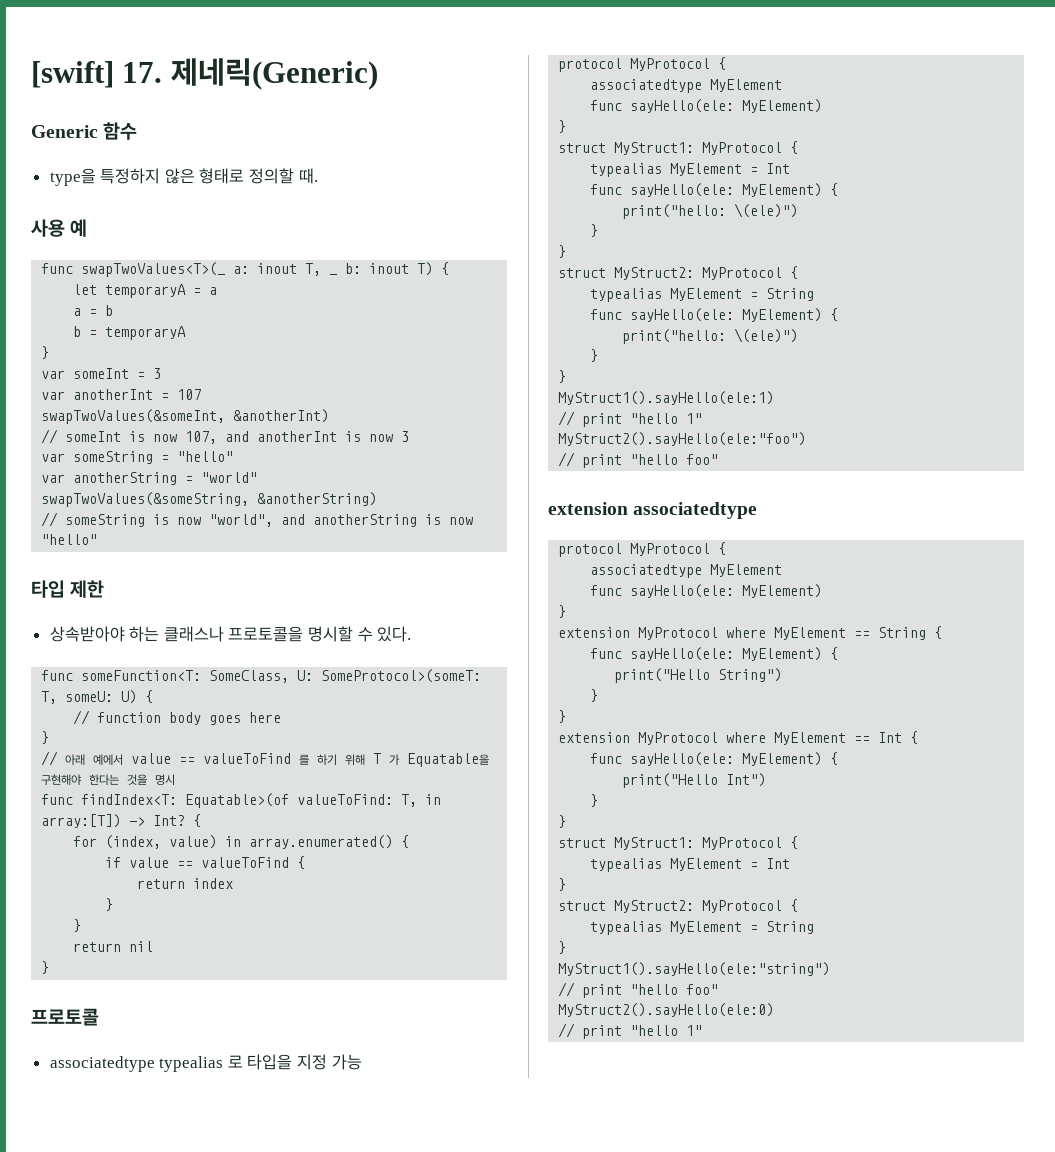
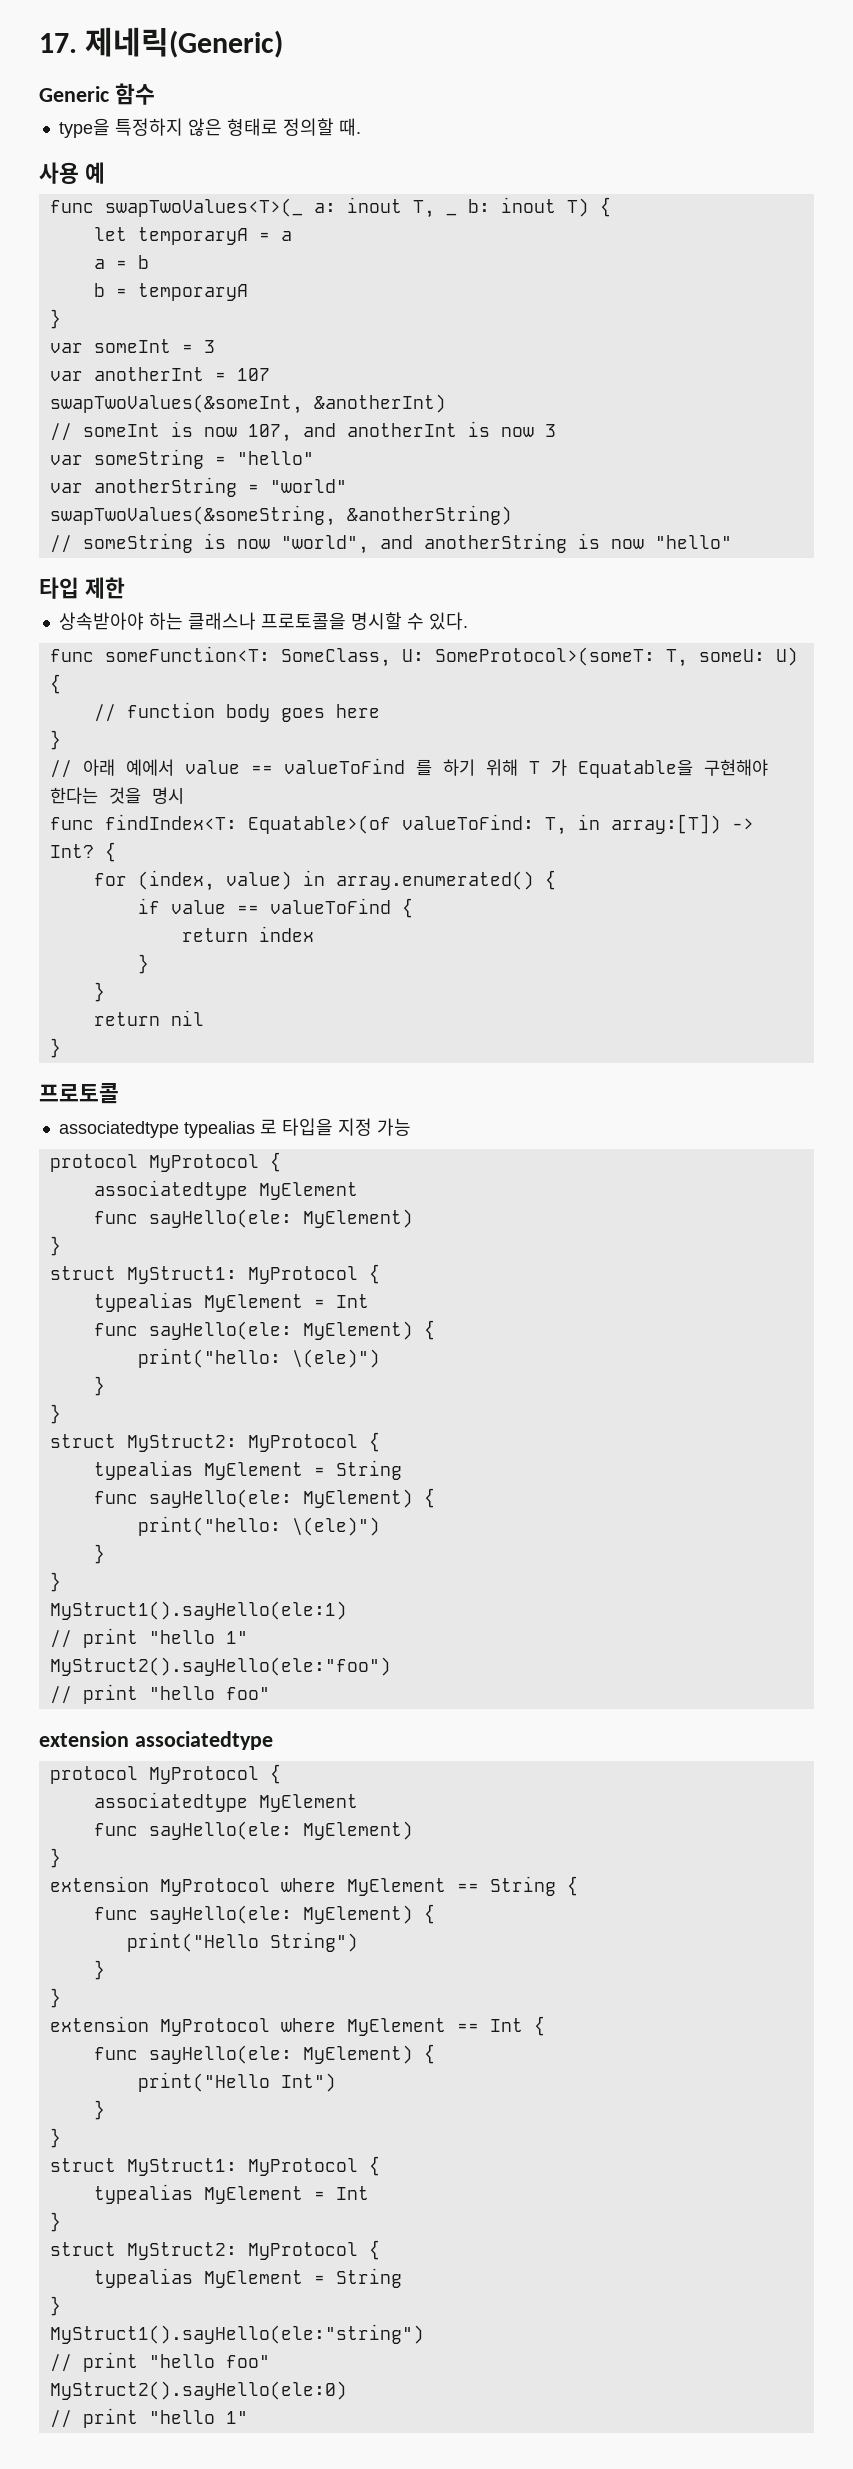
- [swift] 17. 제네릭(Generic)
+ 17. 제네릭(Generic)

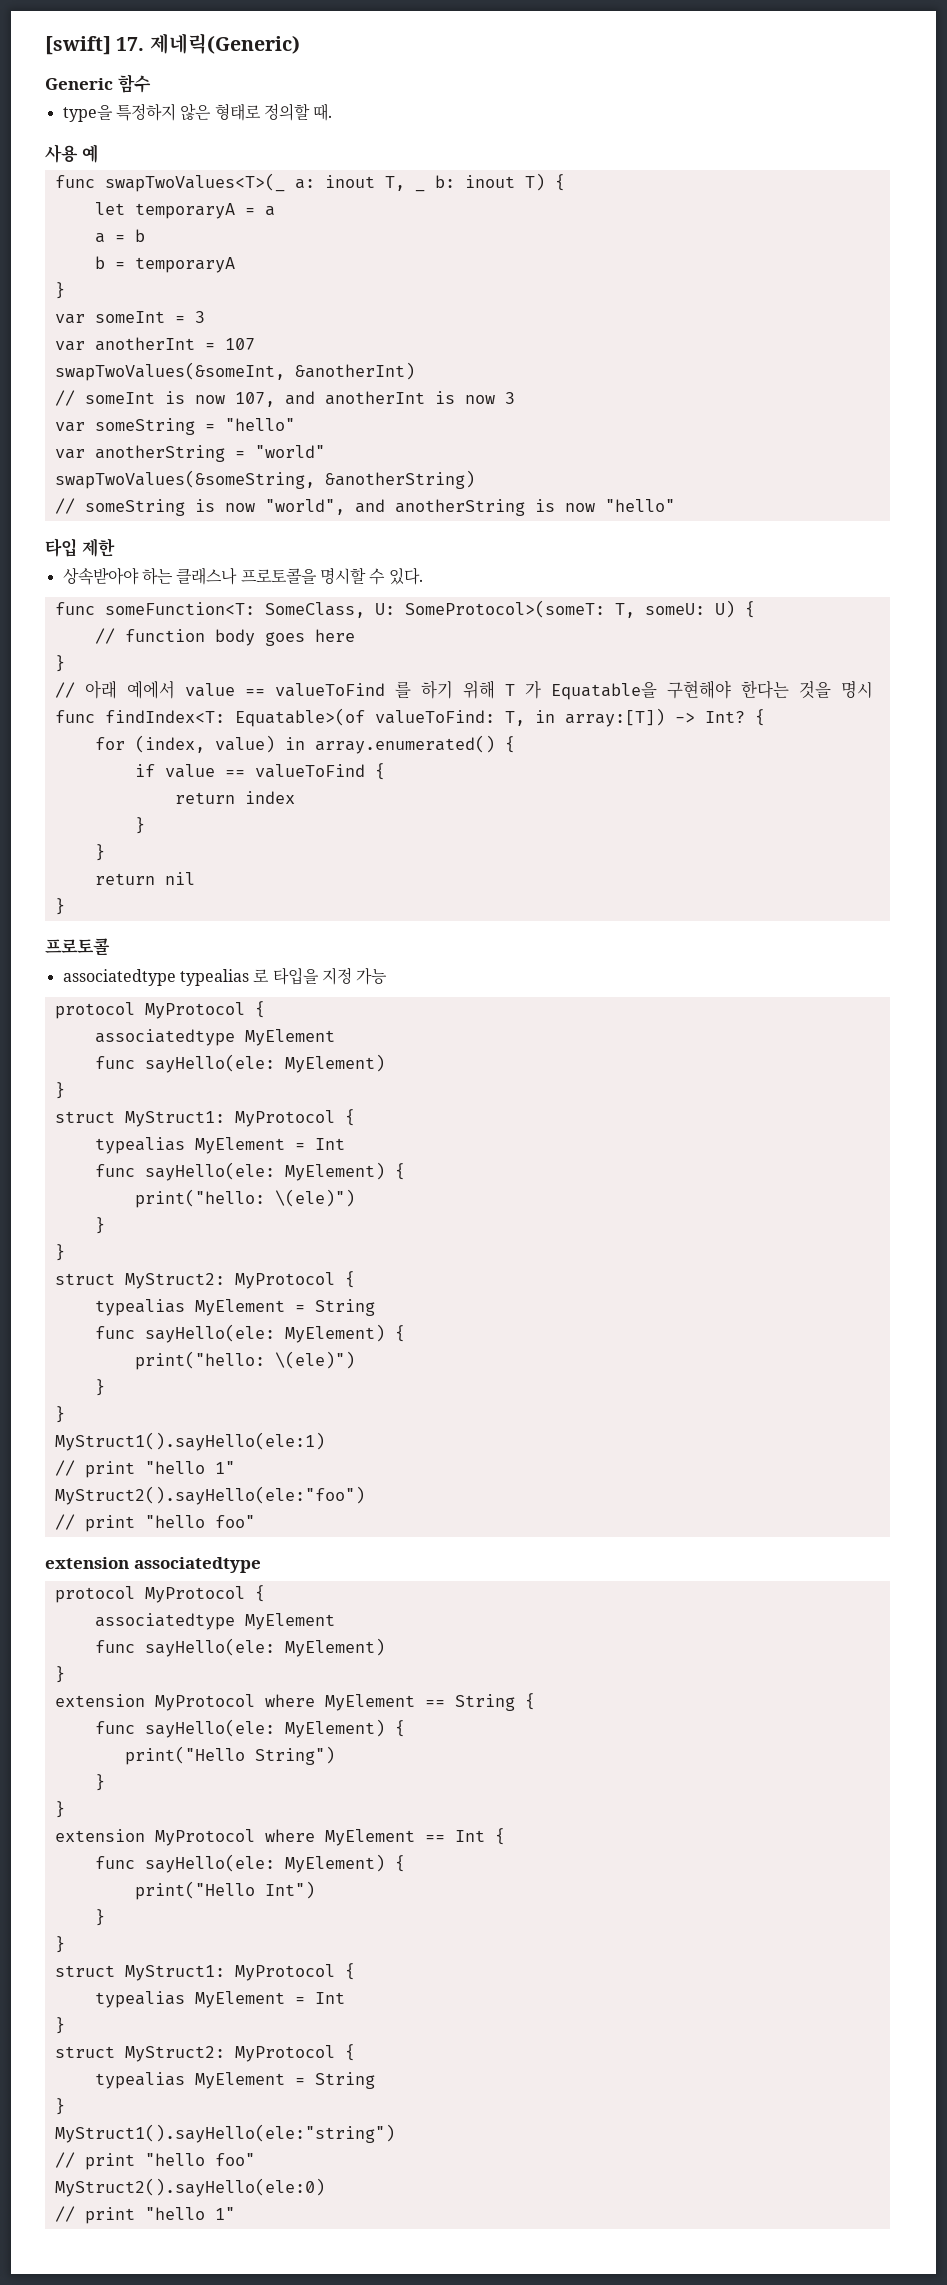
- 17. 제네릭(Generic)
+ [swift] 17. 제네릭(Generic)

